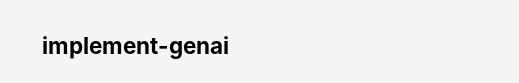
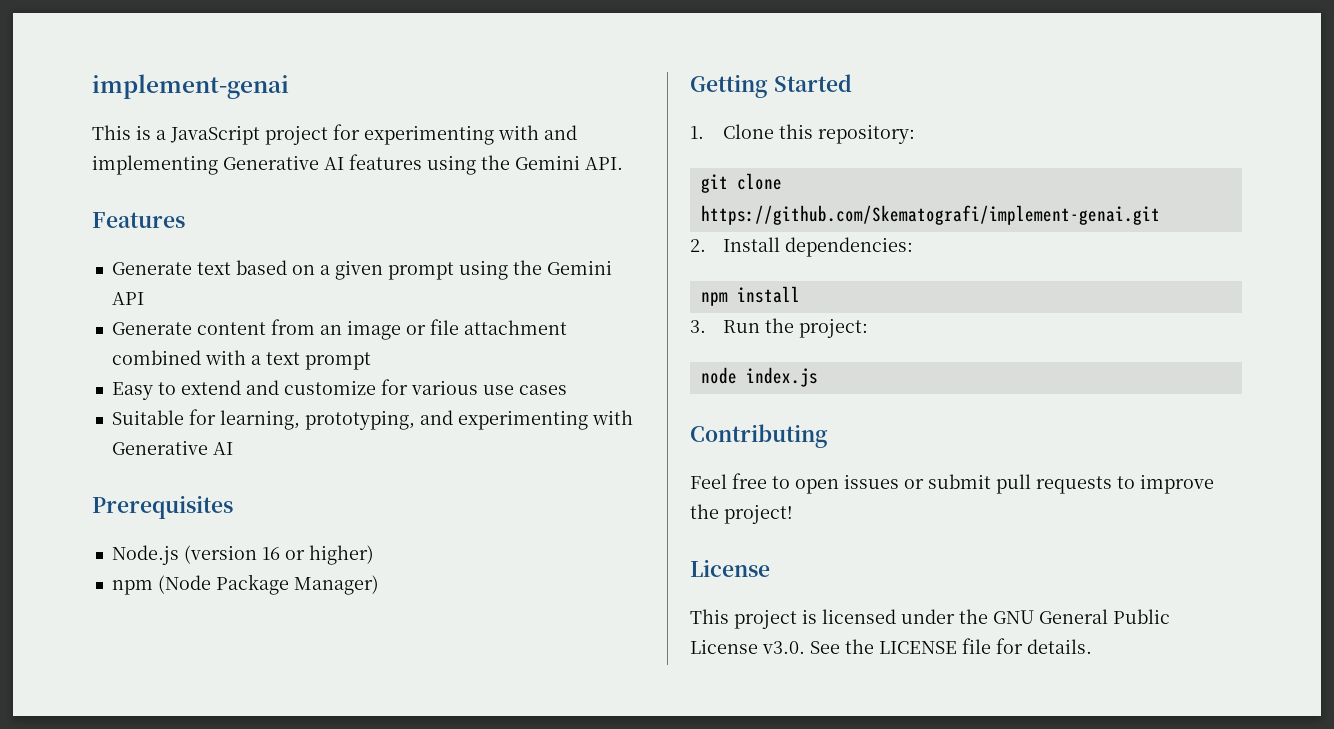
+ This is a JavaScript project for experimenting with and implementing Generative AI features using the Gemini API.
+ Features
+ Generate text based on a given prompt using the Gemini API
+ Generate content from an image or file attachment combined with a text prompt
+ Easy to extend and customize for various use cases
+ Suitable for learning, prototyping, and experimenting with Generative AI
+ Prerequisites
+ Node.js (version 16 or higher)
+ npm (Node Package Manager)
+ Getting Started
+ 1. Clone this repository:
+ git clone https://github.com/Skematografi/implement-genai.git
+ 2. Install dependencies:
+ npm install
+ 3. Run the project:
+ node index.js
+ Contributing
+ Feel free to open issues or submit pull requests to improve the project!
+ License
+ This project is licensed under the GNU General Public License v3.0. See the LICENSE file for details.

